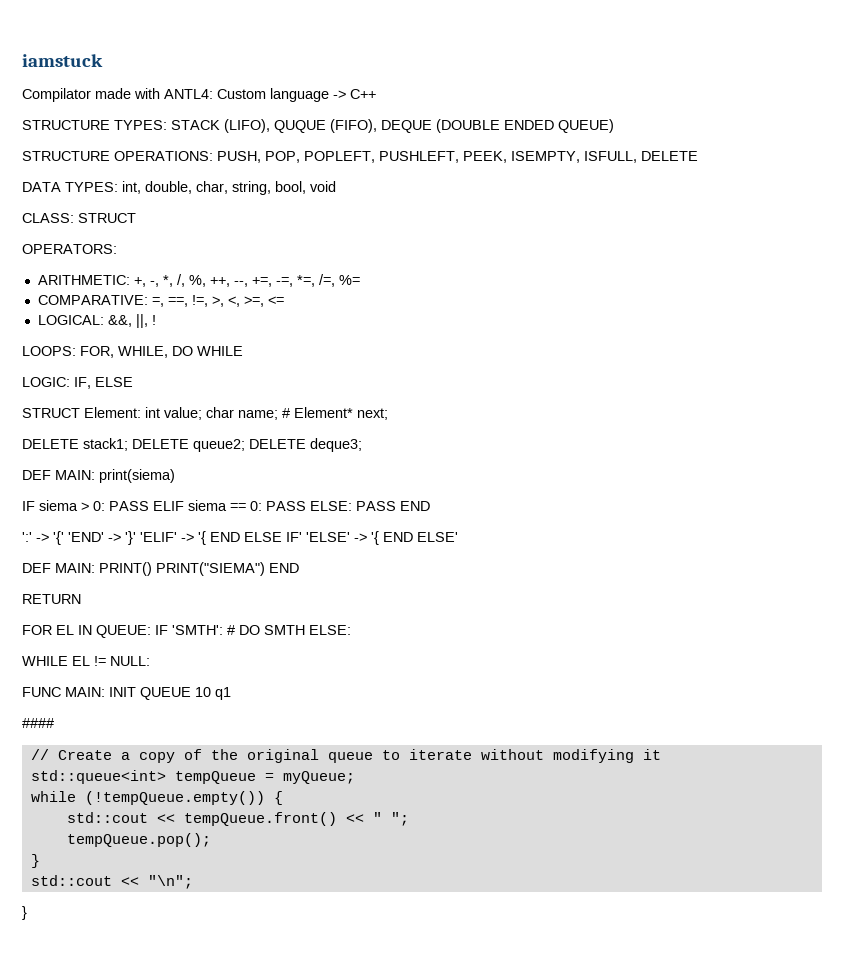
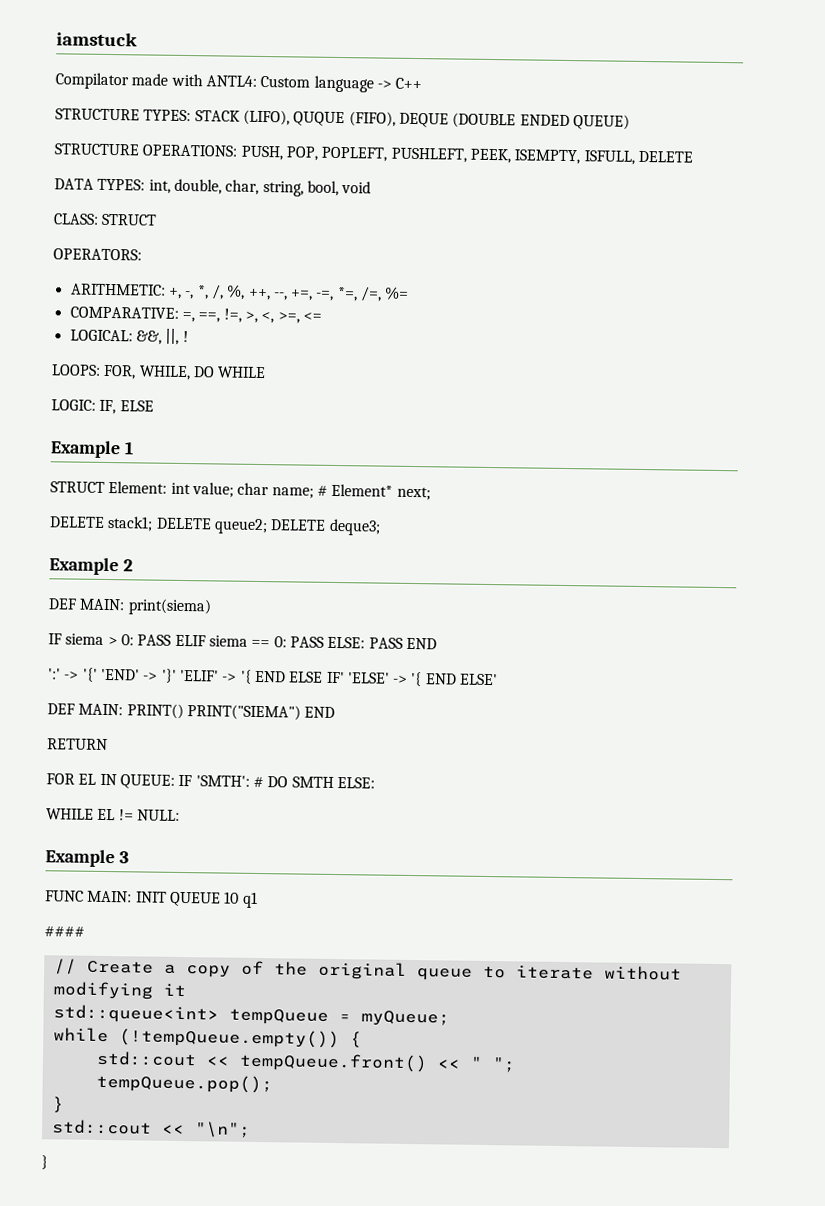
+ Example 1
+ Example 2
+ Example 3

